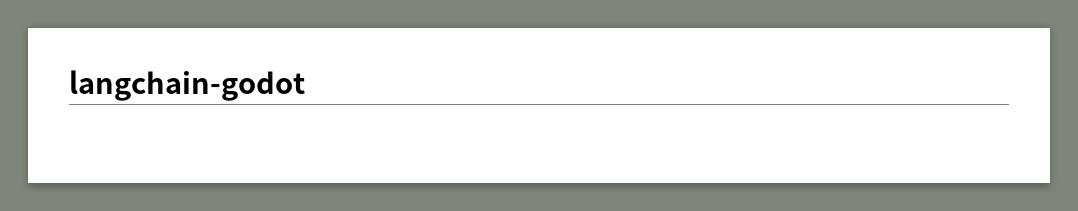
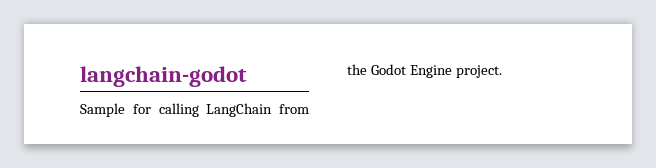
+ Sample for calling LangChain from the Godot Engine project.

